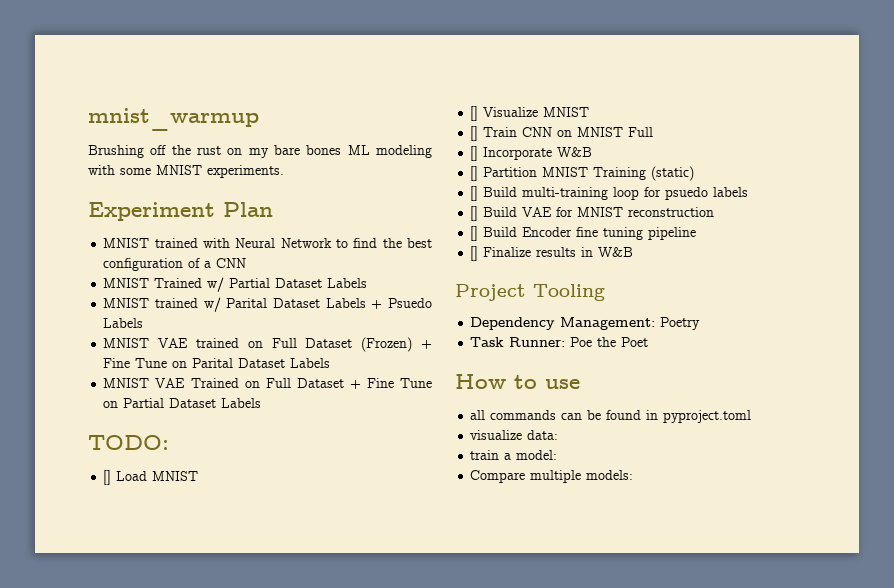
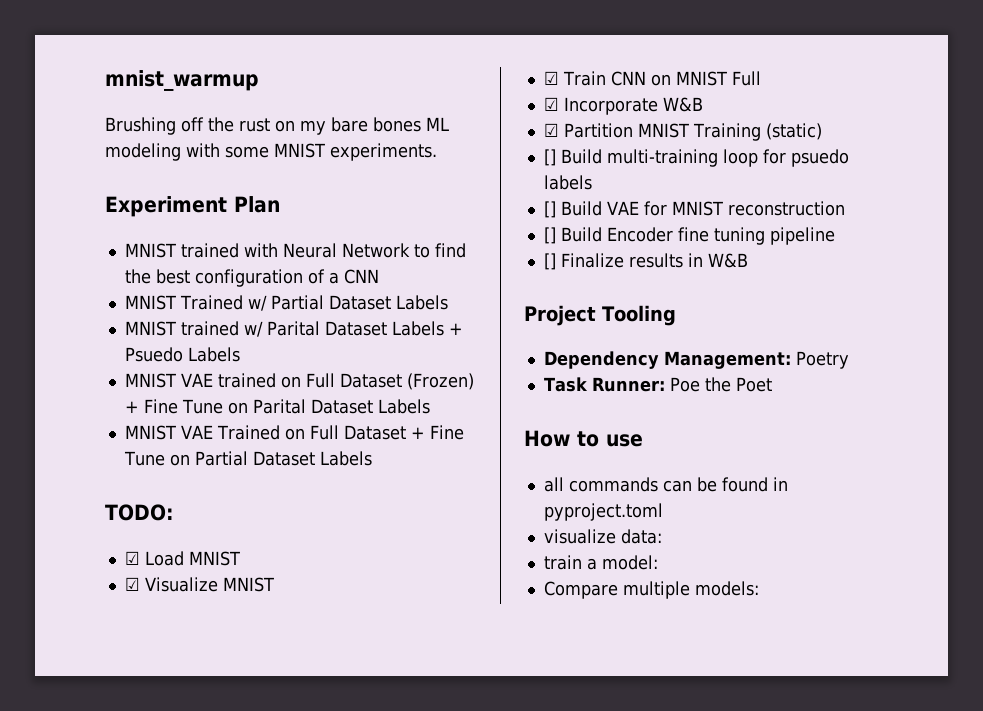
- [] Load MNIST
+ ☑ Load MNIST
- [] Visualize MNIST
+ ☑ Visualize MNIST
- [] Train CNN on MNIST Full
+ ☑ Train CNN on MNIST Full
- [] Incorporate W&B
+ ☑ Incorporate W&B
- [] Partition MNIST Training (static)
+ ☑ Partition MNIST Training (static)

